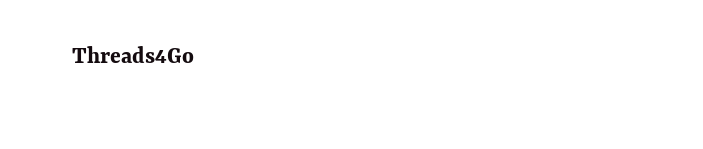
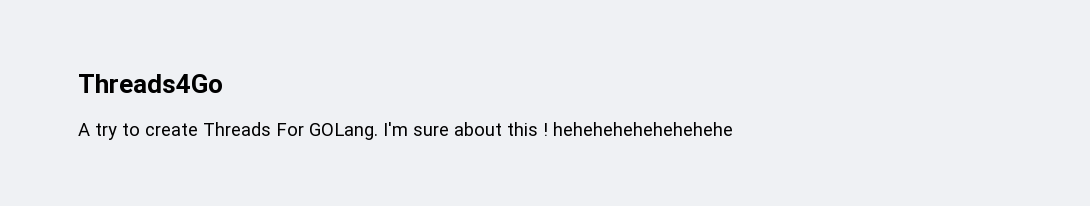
+ A try to create Threads For GOLang. I'm sure about this ! hehehehehehehehehe

